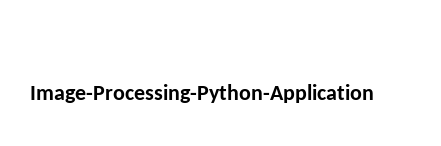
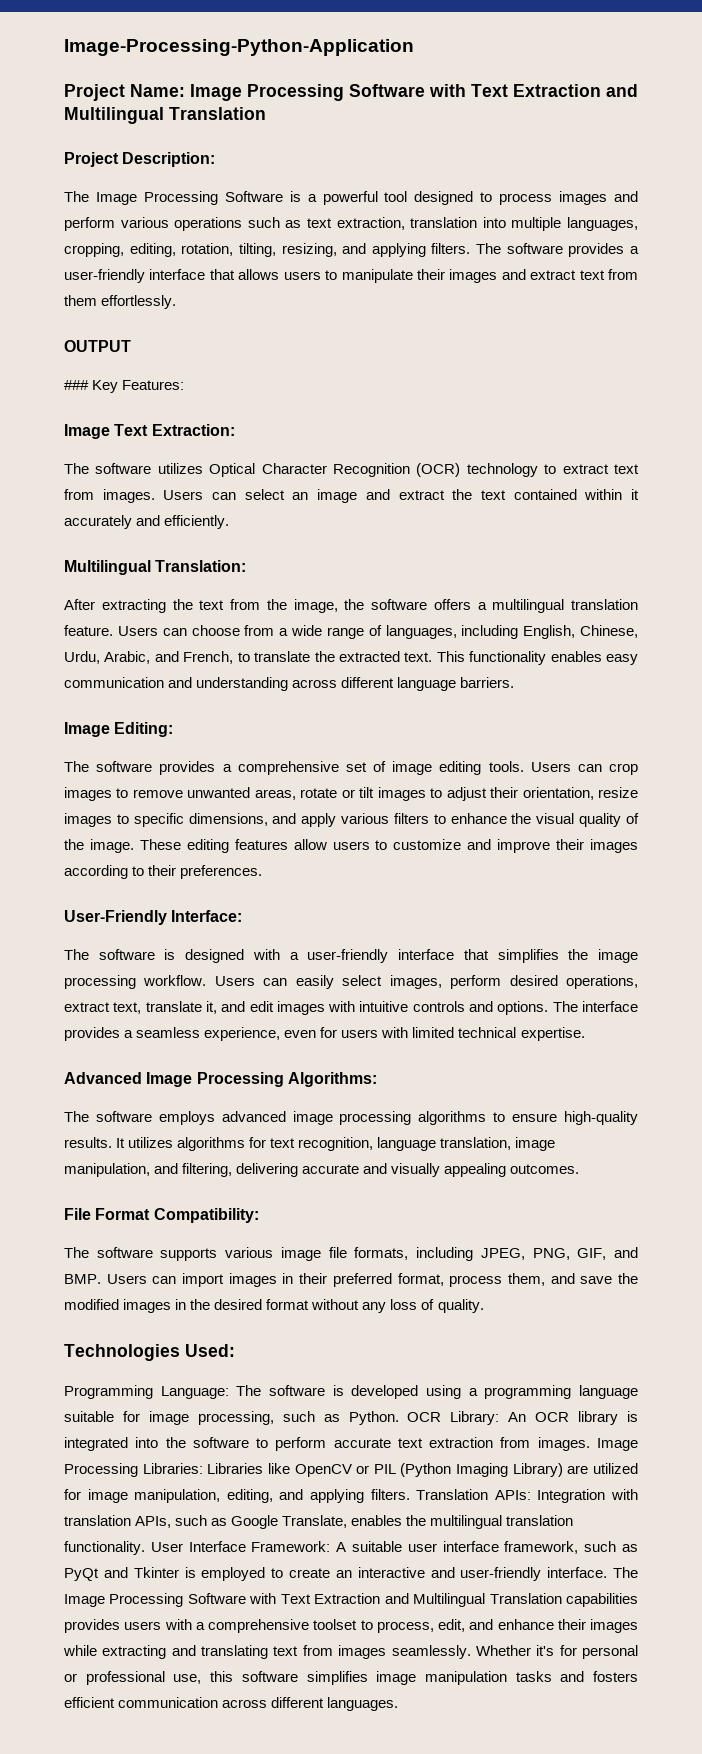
+ Project Name: Image Processing Software with Text Extraction and Multilingual Translation
+ Project Description:
+ The Image Processing Software is a powerful tool designed to process images and perform various operations such as text extraction, translation into multiple languages, cropping, editing, rotation, tilting, resizing, and applying filters. The software provides a user-friendly interface that allows users to manipulate their images and extract text from them effortlessly.
+ OUTPUT
+ ### Key Features:
+ Image Text Extraction:
+ The software utilizes Optical Character Recognition (OCR) technology to extract text from images. Users can select an image and extract the text contained within it accurately and efficiently.
+ Multilingual Translation:
+ After extracting the text from the image, the software offers a multilingual translation feature. Users can choose from a wide range of languages, including English, Chinese, Urdu, Arabic, and French, to translate the extracted text. This functionality enables easy communication and understanding across different language barriers.
+ Image Editing:
+ The software provides a comprehensive set of image editing tools. Users can crop images to remove unwanted areas, rotate or tilt images to adjust their orientation, resize images to specific dimensions, and apply various filters to enhance the visual quality of the image. These editing features allow users to customize and improve their images according to their preferences.
+ User-Friendly Interface:
+ The software is designed with a user-friendly interface that simplifies the image processing workflow. Users can easily select images, perform desired operations, extract text, translate it, and edit images with intuitive controls and options. The interface provides a seamless experience, even for users with limited technical expertise.
+ Advanced Image Processing Algorithms:
+ The software employs advanced image processing algorithms to ensure high-quality results. It utilizes algorithms for text recognition, language translation, image manipulation, and filtering, delivering accurate and visually appealing outcomes.
+ File Format Compatibility:
+ The software supports various image file formats, including JPEG, PNG, GIF, and BMP. Users can import images in their preferred format, process them, and save the modified images in the desired format without any loss of quality.
+ Technologies Used:
+ Programming Language: The software is developed using a programming language suitable for image processing, such as Python. OCR Library: An OCR library is integrated into the software to perform accurate text extraction from images. Image Processing Libraries: Libraries like OpenCV or PIL (Python Imaging Library) are utilized for image manipulation, editing, and applying filters. Translation APIs: Integration with translation APIs, such as Google Translate, enables the multilingual translation functionality. User Interface Framework: A suitable user interface framework, such as PyQt and Tkinter is employed to create an interactive and user-friendly interface. The Image Processing Software with Text Extraction and Multilingual Translation capabilities provides users with a comprehensive toolset to process, edit, and enhance their images while extracting and translating text from images seamlessly. Whether it's for personal or professional use, this software simplifies image manipulation tasks and fosters efficient communication across different languages.

